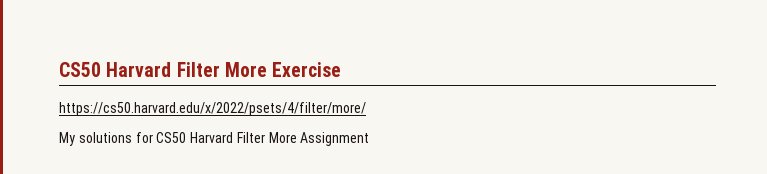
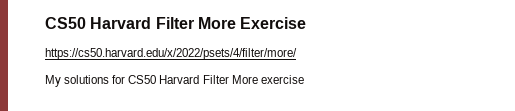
- My solutions for CS50 Harvard Filter More Assignment
+ My solutions for CS50 Harvard Filter More exercise

